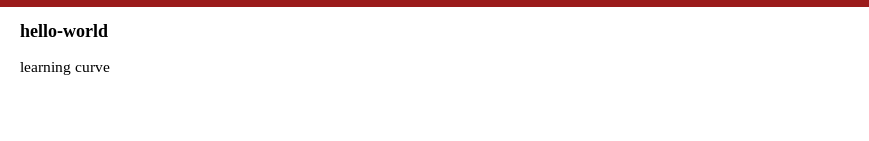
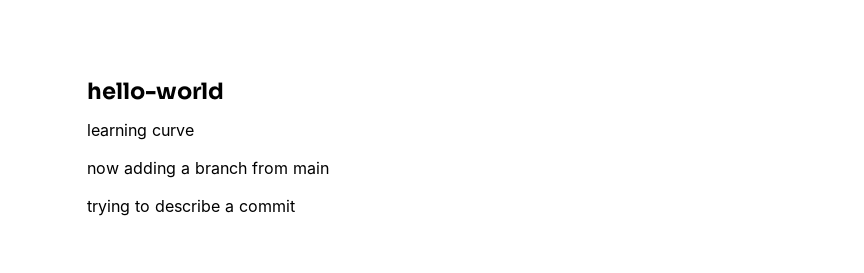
+ now adding a branch from main
+ trying to describe a commit

